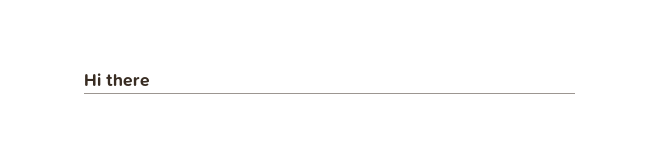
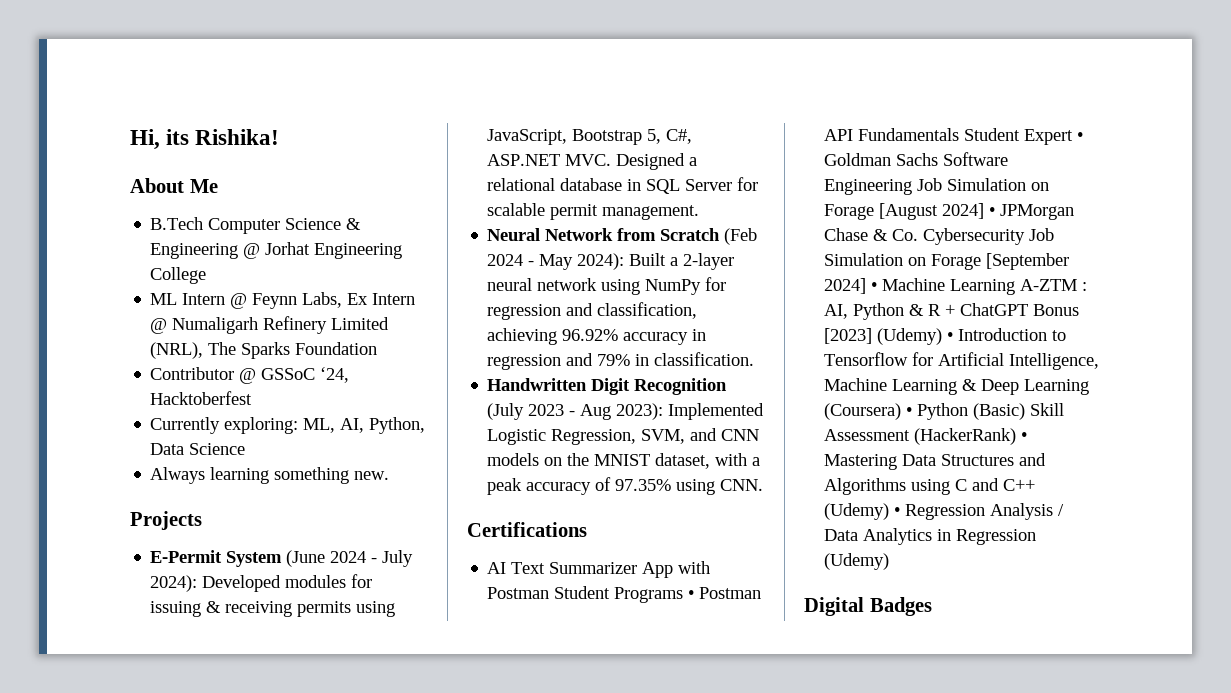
- Hi there
+ Hi, its Rishika!
+ About Me
+ B.Tech Computer Science & Engineering @ Jorhat Engineering College
+ ML Intern @ Feynn Labs, Ex Intern @ Numaligarh Refinery Limited (NRL), The Sparks Foundation
+ Contributor @ GSSoC ‘24, Hacktoberfest
+ Currently exploring: ML, AI, Python, Data Science
+ Always learning something new.
+ Projects
+ E-Permit System (June 2024 - July 2024): Developed modules for issuing & receiving permits using JavaScript, Bootstrap 5, C#, ASP.NET MVC. Designed a relational database in SQL Server for scalable permit management.
+ Neural Network from Scratch (Feb 2024 - May 2024): Built a 2-layer neural network using NumPy for regression and classification, achieving 96.92% accuracy in regression and 79% in classification.
+ Handwritten Digit Recognition (July 2023 - Aug 2023): Implemented Logistic Regression, SVM, and CNN models on the MNIST dataset, with a peak accuracy of 97.35% using CNN.
+ Certifications
+ AI Text Summarizer App with Postman Student Programs • Postman API Fundamentals Student Expert • Goldman Sachs Software Engineering Job Simulation on Forage [August 2024] • JPMorgan Chase & Co. Cybersecurity Job Simulation on Forage [September 2024] • Machine Learning A-ZTM : AI, Python & R + ChatGPT Bonus [2023] (Udemy) • Introduction to Tensorflow for Artificial Intelligence, Machine Learning & Deep Learning (Coursera) • Python (Basic) Skill Assessment (HackerRank) • Mastering Data Structures and Algorithms using C and C++ (Udemy) • Regression Analysis / Data Analytics in Regression (Udemy)
+ Digital Badges

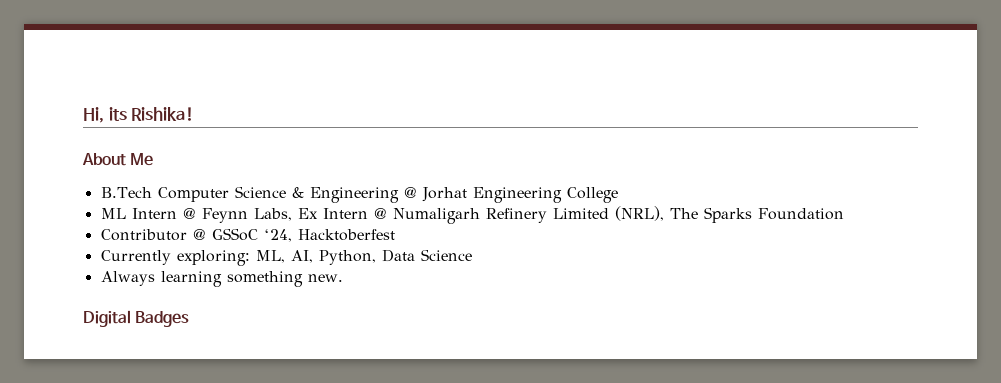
- Projects
- E-Permit System (June 2024 - July 2024): Developed modules for issuing & receiving permits using JavaScript, Bootstrap 5, C#, ASP.NET MVC. Designed a relational database in SQL Server for scalable permit management.
- Neural Network from Scratch (Feb 2024 - May 2024): Built a 2-layer neural network using NumPy for regression and classification, achieving 96.92% accuracy in regression and 79% in classification.
- Handwritten Digit Recognition (July 2023 - Aug 2023): Implemented Logistic Regression, SVM, and CNN models on the MNIST dataset, with a peak accuracy of 97.35% using CNN.
- Certifications
- AI Text Summarizer App with Postman Student Programs • Postman API Fundamentals Student Expert • Goldman Sachs Software Engineering Job Simulation on Forage [August 2024] • JPMorgan Chase & Co. Cybersecurity Job Simulation on Forage [September 2024] • Machine Learning A-ZTM : AI, Python & R + ChatGPT Bonus [2023] (Udemy) • Introduction to Tensorflow for Artificial Intelligence, Machine Learning & Deep Learning (Coursera) • Python (Basic) Skill Assessment (HackerRank) • Mastering Data Structures and Algorithms using C and C++ (Udemy) • Regression Analysis / Data Analytics in Regression (Udemy)

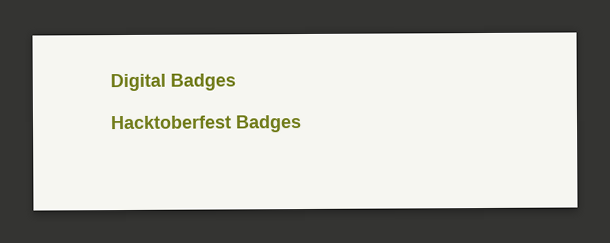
- Hi, its Rishika!
- About Me
- B.Tech Computer Science & Engineering @ Jorhat Engineering College
- ML Intern @ Feynn Labs, Ex Intern @ Numaligarh Refinery Limited (NRL), The Sparks Foundation
- Contributor @ GSSoC ‘24, Hacktoberfest
- Currently exploring: ML, AI, Python, Data Science
- Always learning something new.
+ Hacktoberfest Badges

